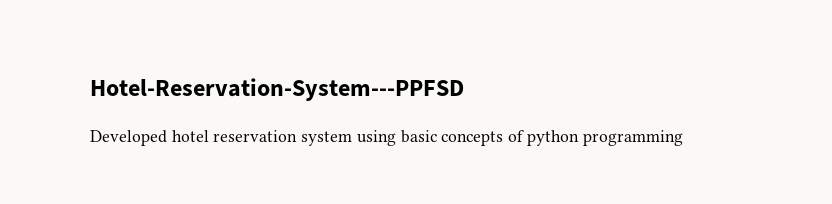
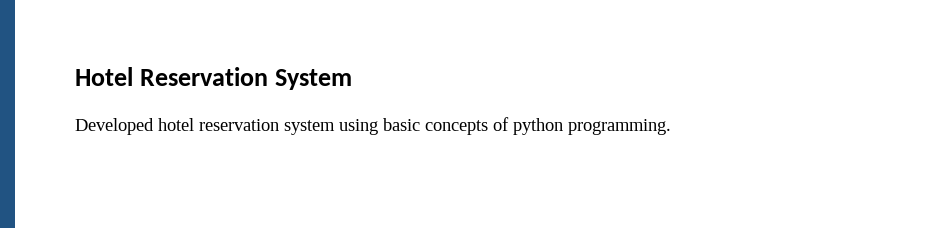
- Hotel-Reservation-System---PPFSD
+ Hotel Reservation System
- Developed hotel reservation system using basic concepts of python programming
+ Developed hotel reservation system using basic concepts of python programming.

